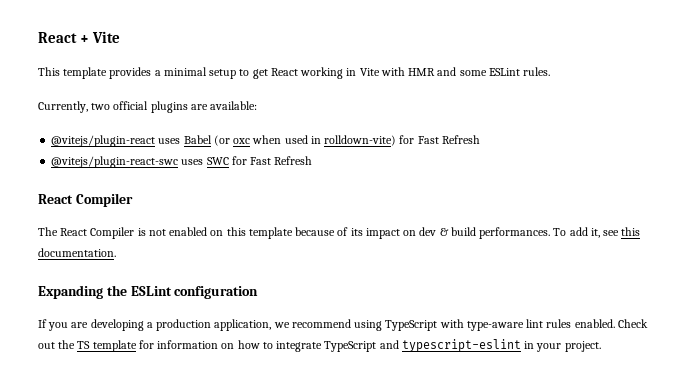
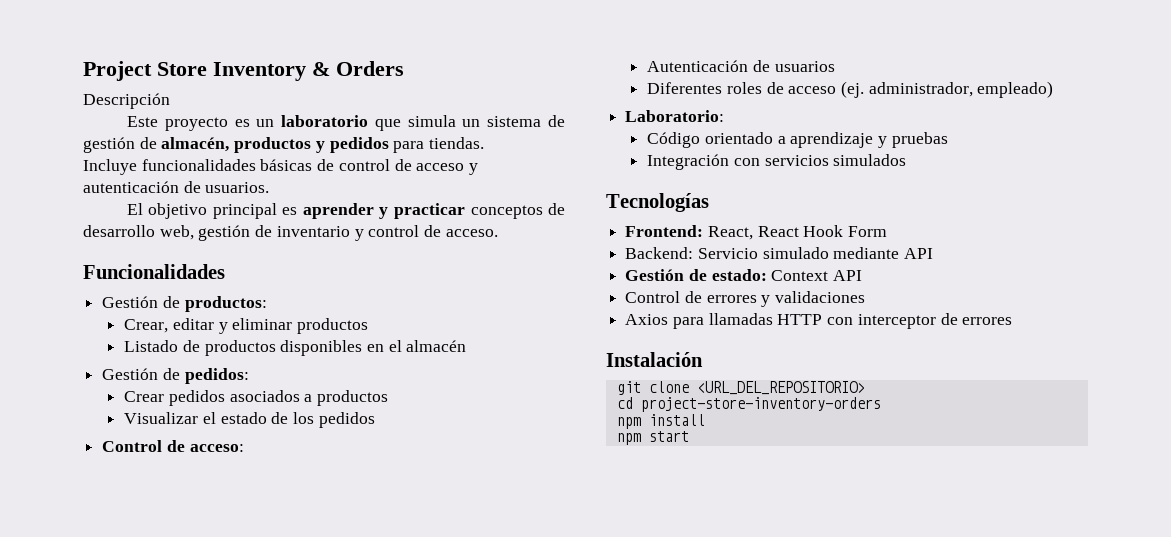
- React + Vite
- This template provides a minimal setup to get React working in Vite with HMR and some ESLint rules.
- Currently, two official plugins are available:
- @vitejs/plugin-react uses Babel (or oxc when used in rolldown-vite) for Fast Refresh
- @vitejs/plugin-react-swc uses SWC for Fast Refresh
- React Compiler
- The React Compiler is not enabled on this template because of its impact on dev & build performances. To add it, see this documentation.
- Expanding the ESLint configuration
- If you are developing a production application, we recommend using TypeScript with type-aware lint rules enabled. Check out the TS template for information on how to integrate TypeScript and typescript-eslint in your project.
+ Project Store Inventory & Orders
+ Descripción
+ Este proyecto es un laboratorio que simula un sistema de gestión de almacén, productos y pedidos para tiendas.
+ Incluye funcionalidades básicas de control de acceso y autenticación de usuarios.
+ El objetivo principal es aprender y practicar conceptos de desarrollo web, gestión de inventario y control de acceso.
+ Funcionalidades
+ Gestión de productos:
+ Crear, editar y eliminar productos
+ Listado de productos disponibles en el almacén
+ Gestión de pedidos:
+ Crear pedidos asociados a productos
+ Visualizar el estado de los pedidos
+ Control de acceso:
+ Autenticación de usuarios
+ Diferentes roles de acceso (ej. administrador, empleado)
+ Laboratorio:
+ Código orientado a aprendizaje y pruebas
+ Integración con servicios simulados
+ Tecnologías
+ Frontend: React, React Hook Form
+ Backend: Servicio simulado mediante API
+ Gestión de estado: Context API
+ Control de errores y validaciones
+ Axios para llamadas HTTP con interceptor de errores
+ Instalación
+ git clone <URL_DEL_REPOSITORIO>
+ cd project-store-inventory-orders
+ npm install
+ npm start

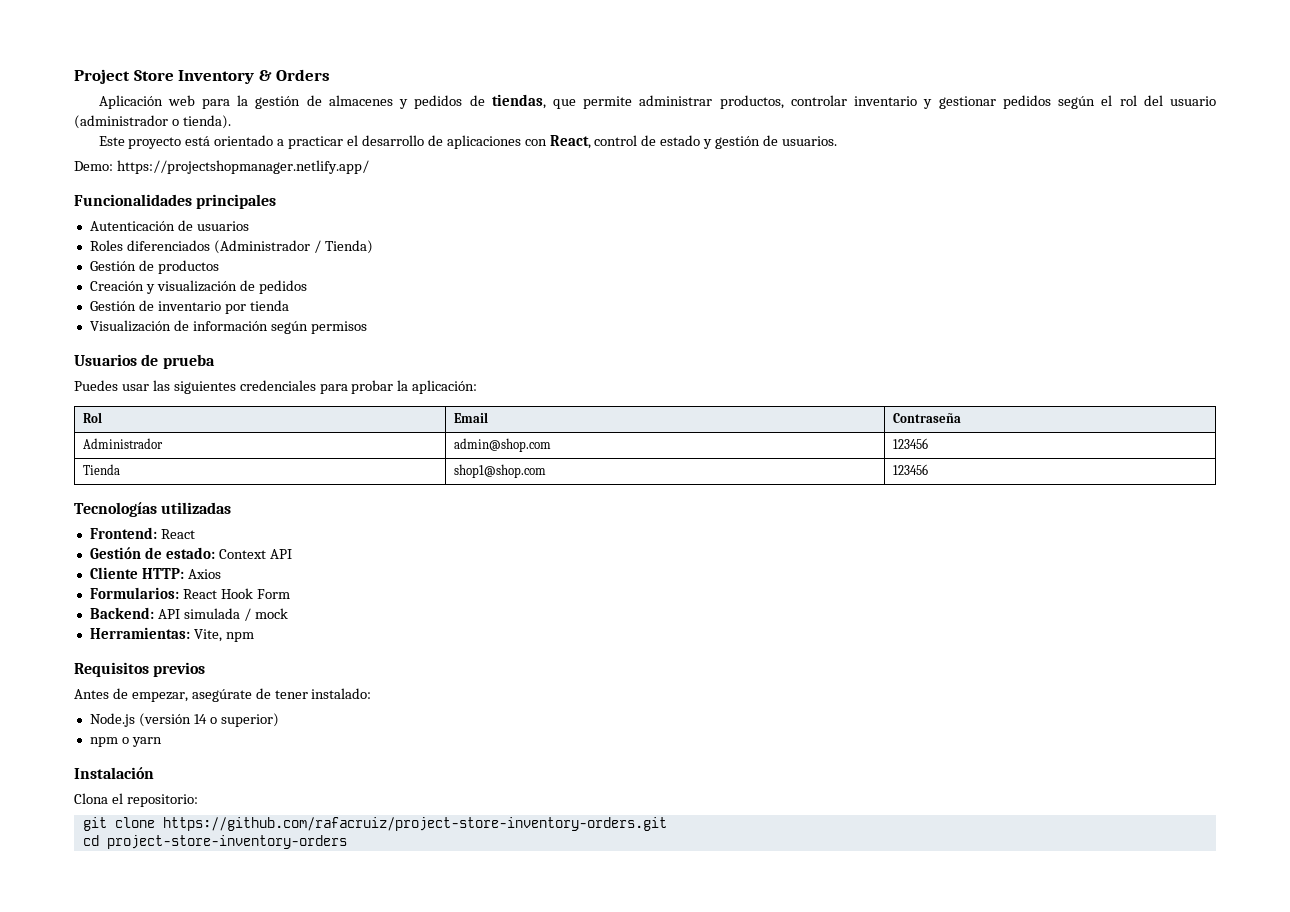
- Descripción
- Este proyecto es un laboratorio que simula un sistema de gestión de almacén, productos y pedidos para tiendas.
- Incluye funcionalidades básicas de control de acceso y autenticación de usuarios.
- El objetivo principal es aprender y practicar conceptos de desarrollo web, gestión de inventario y control de acceso.
- Funcionalidades
- Gestión de productos:
- Crear, editar y eliminar productos
- Listado de productos disponibles en el almacén
- Gestión de pedidos:
- Crear pedidos asociados a productos
- Visualizar el estado de los pedidos
- Control de acceso:
+ Aplicación web para la gestión de almacenes y pedidos de tiendas, que permite administrar productos, controlar inventario y gestionar pedidos según el rol del usuario (administrador o tienda).
+ Este proyecto está orientado a practicar el desarrollo de aplicaciones con React, control de estado y gestión de usuarios.
+ Demo: https://projectshopmanager.netlify.app/
+ Funcionalidades principales
  Autenticación de usuarios
- Diferentes roles de acceso (ej. administrador, empleado)
- Laboratorio:
- Código orientado a aprendizaje y pruebas
- Integración con servicios simulados
+ Roles diferenciados (Administrador / Tienda)
+ Gestión de productos
+ Creación y visualización de pedidos
+ Gestión de inventario por tienda
+ Visualización de información según permisos
+ Usuarios de prueba
+ Puedes usar las siguientes credenciales para probar la aplicación:
+ Rol | Email | Contraseña
+ Administrador | admin@shop.com | 123456
+ Tienda | shop1@shop.com | 123456
- Tecnologías
+ Tecnologías utilizadas
- Frontend: React, React Hook Form
- Backend: Servicio simulado mediante API
+ Frontend: React
- Control de errores y validaciones
- Axios para llamadas HTTP con interceptor de errores
+ Cliente HTTP: Axios
+ Formularios: React Hook Form
+ Backend: API simulada / mock
+ Herramientas: Vite, npm
+ Requisitos previos
+ Antes de empezar, asegúrate de tener instalado:
+ Node.js (versión 14 o superior)
+ npm o yarn
  Instalación
+ Clona el repositorio:
- git clone <URL_DEL_REPOSITORIO>
+ git clone https://github.com/rafacruiz/project-store-inventory-orders.git
- npm install
- npm start

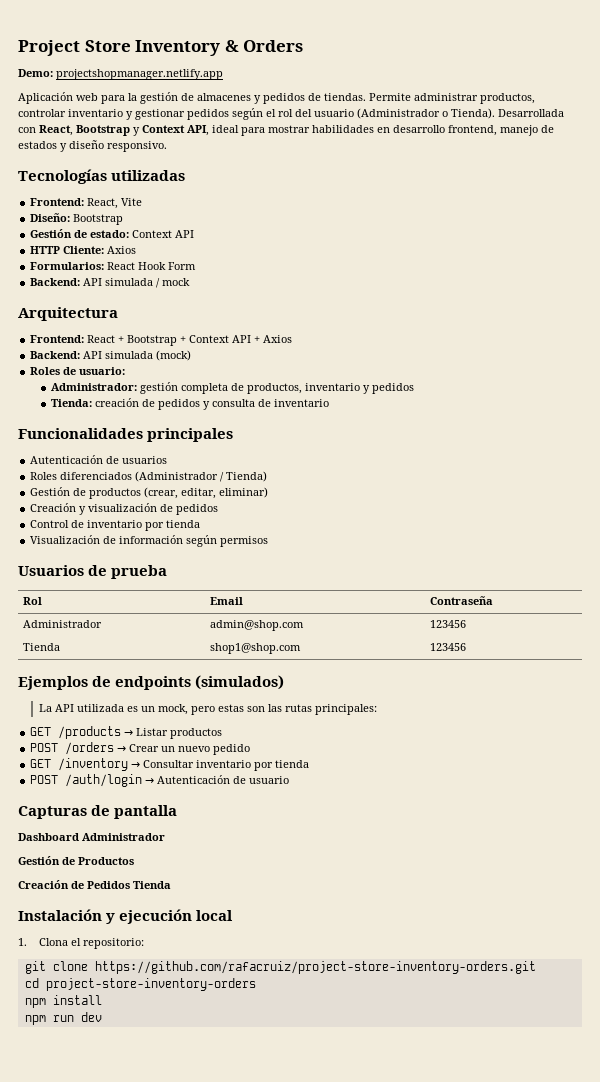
+ Demo: projectshopmanager.netlify.app
- Aplicación web para la gestión de almacenes y pedidos de tiendas, que permite administrar productos, controlar inventario y gestionar pedidos según el rol del usuario (administrador o tienda).
- Este proyecto está orientado a practicar el desarrollo de aplicaciones con React, control de estado y gestión de usuarios.
- Demo: https://projectshopmanager.netlify.app/
+ Aplicación web para la gestión de almacenes y pedidos de tiendas. Permite administrar productos, controlar inventario y gestionar pedidos según el rol del usuario (Administrador o Tienda). Desarrollada con React, Bootstrap y Context API, ideal para mostrar habilidades en desarrollo frontend, manejo de estados y diseño responsivo.
+ Tecnologías utilizadas
+ Frontend: React, Vite
+ Diseño: Bootstrap
+ Gestión de estado: Context API
+ HTTP Cliente: Axios
+ Formularios: React Hook Form
+ Backend: API simulada / mock
+ Arquitectura
+ Frontend: React + Bootstrap + Context API + Axios
+ Backend: API simulada (mock)
+ Roles de usuario:
+ Administrador: gestión completa de productos, inventario y pedidos
+ Tienda: creación de pedidos y consulta de inventario
- Gestión de productos
+ Gestión de productos (crear, editar, eliminar)
- Gestión de inventario por tienda
+ Control de inventario por tienda
- Puedes usar las siguientes credenciales para probar la aplicación:
- Tecnologías utilizadas
- Frontend: React
- Gestión de estado: Context API
- Cliente HTTP: Axios
- Formularios: React Hook Form
- Backend: API simulada / mock
- Herramientas: Vite, npm
- Requisitos previos
- Antes de empezar, asegúrate de tener instalado:
- Node.js (versión 14 o superior)
- npm o yarn
- Instalación
- Clona el repositorio:
+ Ejemplos de endpoints (simulados)
+ La API utilizada es un mock, pero estas son las rutas principales:
+ GET /products → Listar productos
+ POST /orders → Crear un nuevo pedido
+ GET /inventory → Consultar inventario por tienda
+ POST /auth/login → Autenticación de usuario
+ Capturas de pantalla
+ Dashboard Administrador
+ Gestión de Productos
+ Creación de Pedidos Tienda
+ Instalación y ejecución local
+ 1. Clona el repositorio:
+ npm install
+ npm run dev

